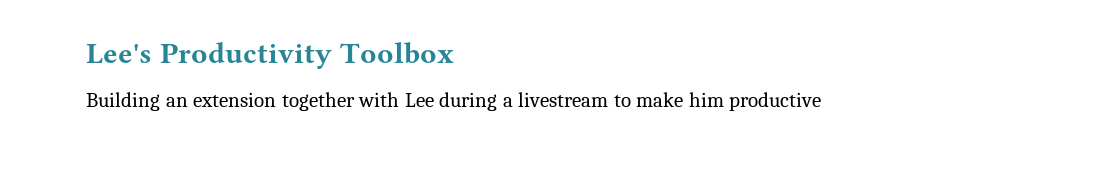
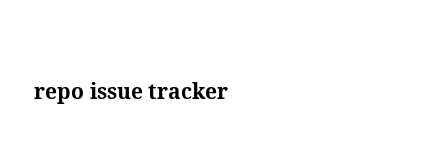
- Lee's Productivity Toolbox
- Building an extension together with Lee during a livestream to make him productive
+ repo issue tracker

